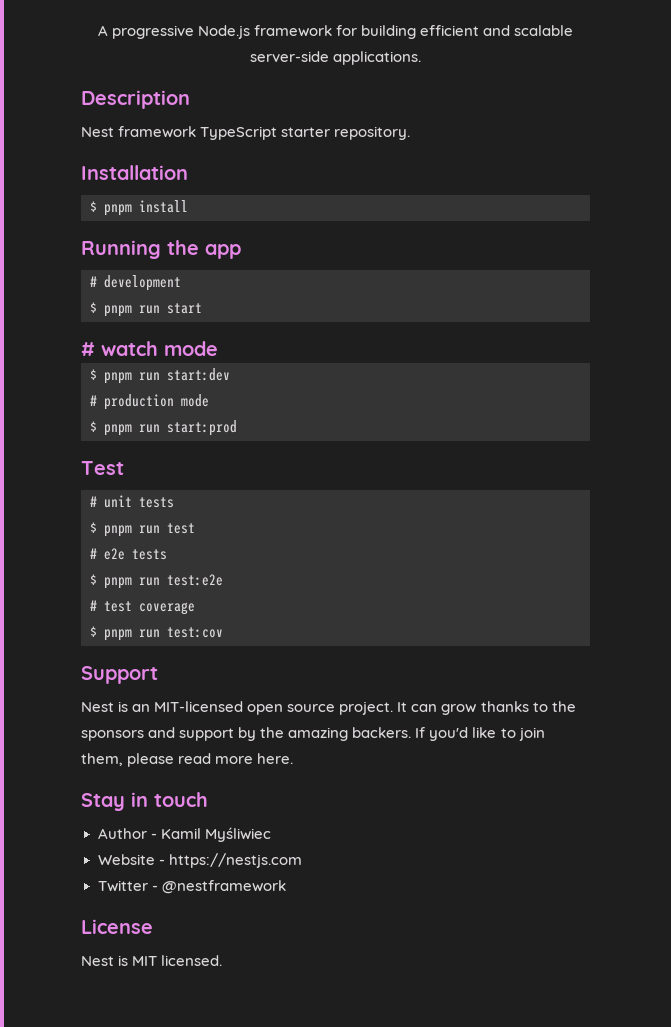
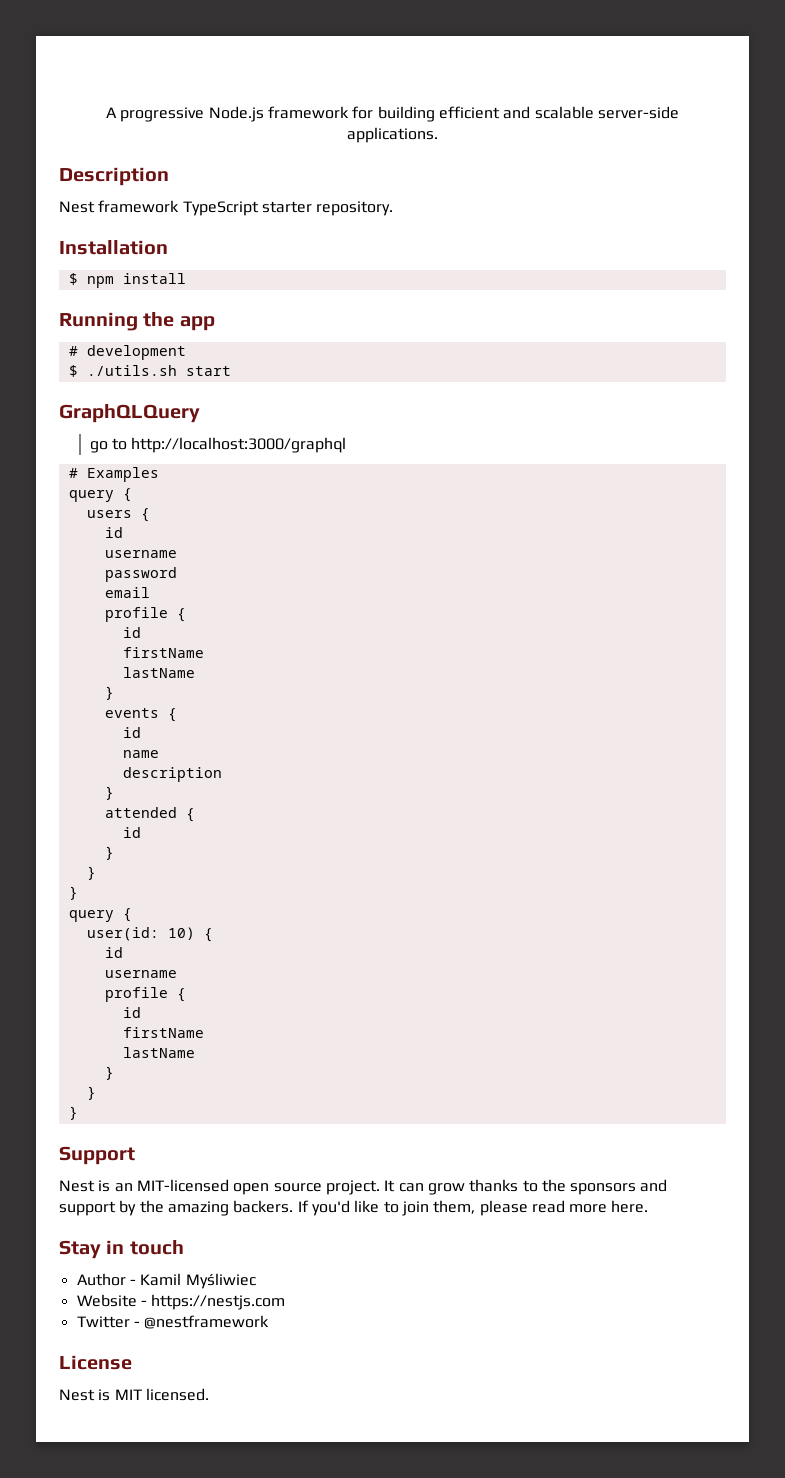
- $ pnpm install
+ $ npm install
- $ pnpm run start
+ $ ./utils.sh start
- # watch mode
- $ pnpm run start:dev
- # production mode
- $ pnpm run start:prod
- Test
- # unit tests
- $ pnpm run test
- # e2e tests
- $ pnpm run test:e2e
- # test coverage
- $ pnpm run test:cov
+ GraphQLQuery
+ go to http://localhost:3000/graphql
+ # Examples
+ query {
+ users {
+ id
+ username
+ password
+ email
+ profile {
+ id
+ firstName
+ lastName
+ }
+ events {
+ id
+ name
+ description
+ }
+ attended {
+ id
+ }
+ }
+ }
+ query {
+ user(id: 10) {
+ id
+ username
+ profile {
+ id
+ firstName
+ lastName
+ }
+ }
+ }

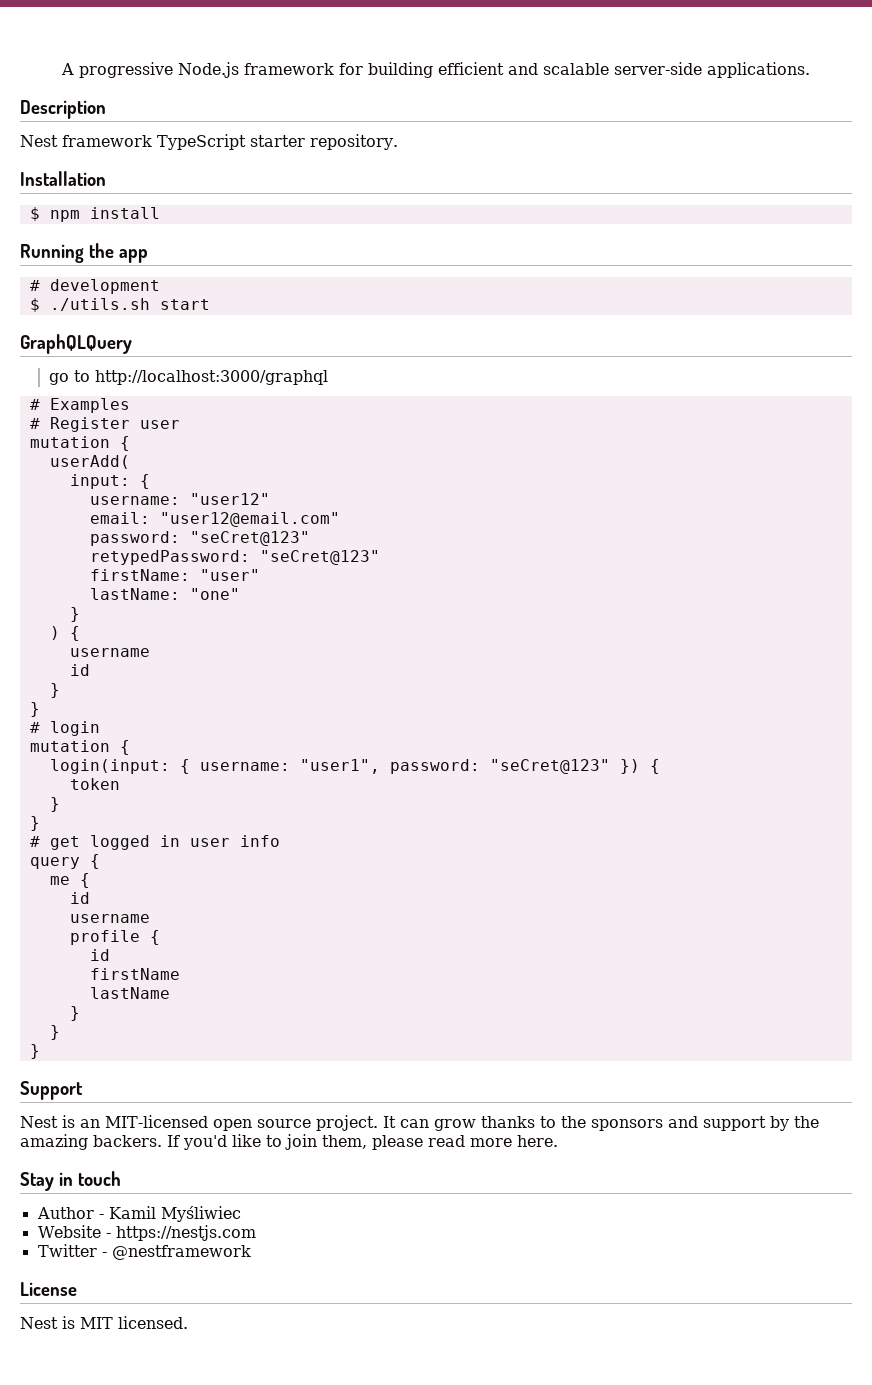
  # Examples
- query {
- users {
- id
+ # Register user
+ mutation {
+ userAdd(
+ input: {
+ username: "user12"
+ email: "user12@email.com"
+ password: "seCret@123"
+ retypedPassword: "seCret@123"
+ firstName: "user"
+ lastName: "one"
+ }
+ ) {
  username
- password
- email
- profile {
- id
- firstName
- lastName
- }
- events {
- id
- name
- description
- }
- attended {
  id
  }
  }
+ # login
+ mutation {
+ login(input: { username: "user1", password: "seCret@123" }) {
+ token
  }
+ }
+ # get logged in user info
  query {
- user(id: 10) {
+ me {

